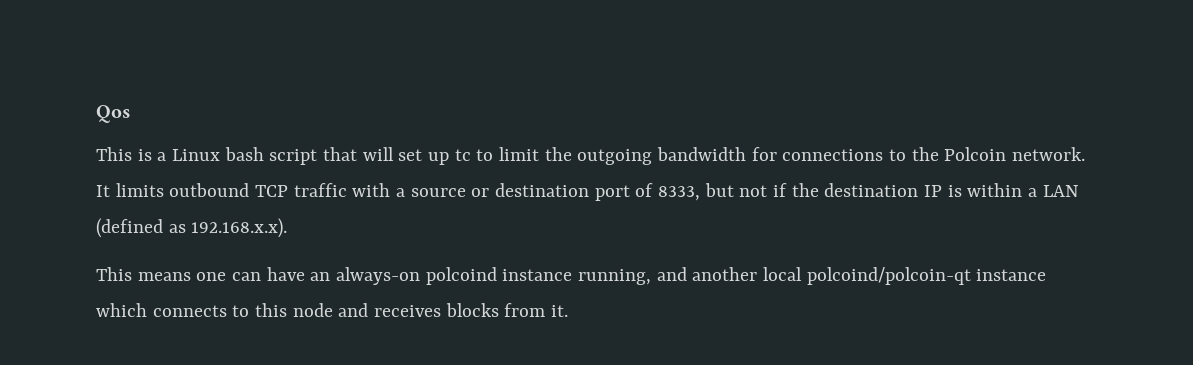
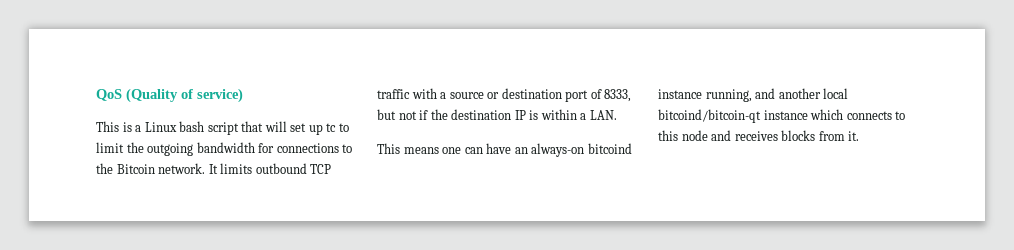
- Qos
+ QoS (Quality of service)
- This is a Linux bash script that will set up tc to limit the outgoing bandwidth for connections to the Polcoin network.
+ This is a Linux bash script that will set up tc to limit the outgoing bandwidth for connections to the Bitcoin network.
- It limits outbound TCP traffic with a source or destination port of 8333, but not if the destination IP is within a LAN (defined as 192.168.x.x).
+ It limits outbound TCP traffic with a source or destination port of 8333, but not if the destination IP is within a LAN.
- This means one can have an always-on polcoind instance running, and another local polcoind/polcoin-qt instance which connects to this node and receives blocks from it.
+ This means one can have an always-on bitcoind instance running, and another local bitcoind/bitcoin-qt instance which connects to this node and receives blocks from it.

